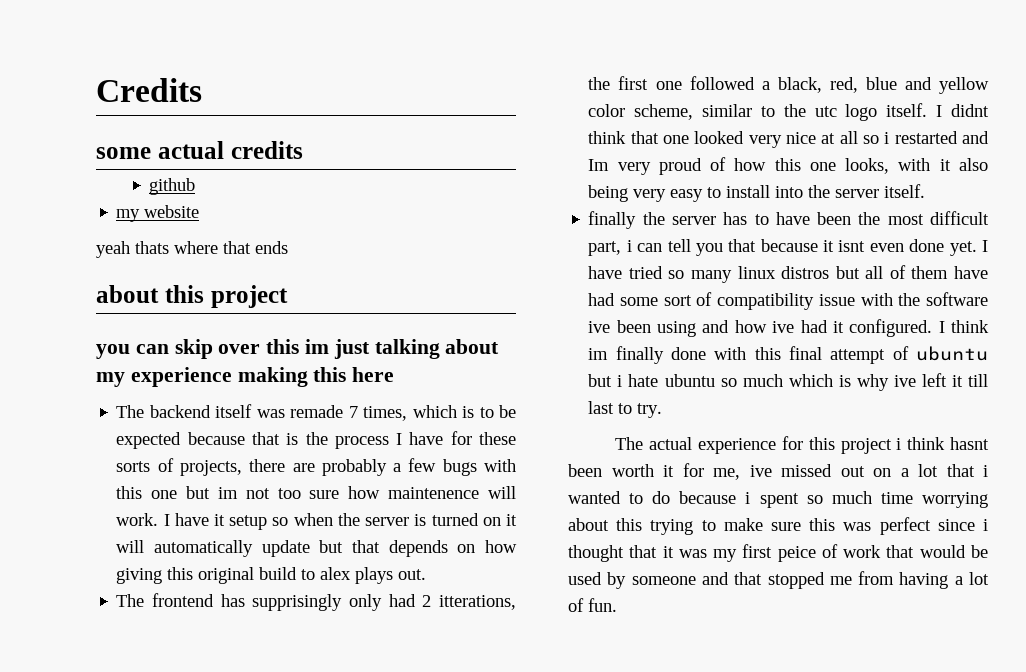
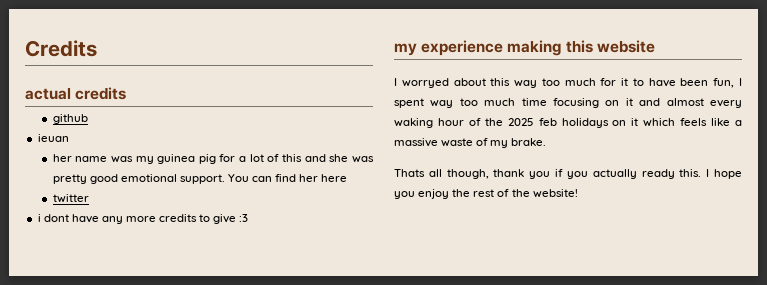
- some actual credits
+ actual credits
- my website
- yeah thats where that ends
- about this project
- you can skip over this im just talking about my experience making this here
- The backend itself was remade 7 times, which is to be expected because that is the process I have for these sorts of projects, there are probably a few bugs with this one but im not too sure how maintenence will work. I have it setup so when the server is turned on it will automatically update but that depends on how giving this original build to alex plays out.
- The frontend has supprisingly only had 2 itterations, the first one followed a black, red, blue and yellow color scheme, similar to the utc logo itself. I didnt think that one looked very nice at all so i restarted and Im very proud of how this one looks, with it also being very easy to install into the server itself.
- finally the server has to have been the most difficult part, i can tell you that because it isnt even done yet. I have tried so many linux distros but all of them have had some sort of compatibility issue with the software ive been using and how ive had it configured. I think im finally done with this final attempt of ubuntu but i hate ubuntu so much which is why ive left it till last to try.
- The actual experience for this project i think hasnt been worth it for me, ive missed out on a lot that i wanted to do because i spent so much time worrying about this trying to make sure this was perfect since i thought that it was my first peice of work that would be used by someone and that stopped me from having a lot of fun.
+ ieuan
+ her name was my guinea pig for a lot of this and she was pretty good emotional support. You can find her here
+ twitter
+ i dont have any more credits to give :3
+ my experience making this website
+ I worryed about this way too much for it to have been fun, I spent way too much time focusing on it and almost every waking hour of the 2025 feb holidays on it which feels like a massive waste of my brake.
+ Thats all though, thank you if you actually ready this. I hope you enjoy the rest of the website!

